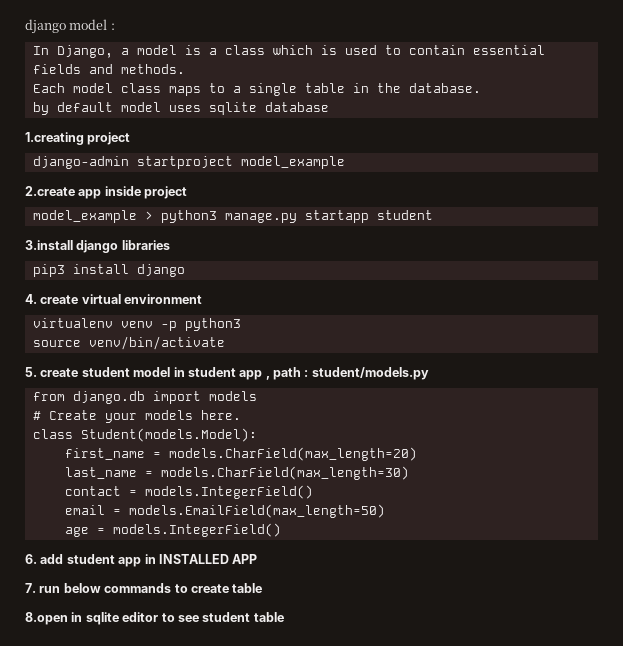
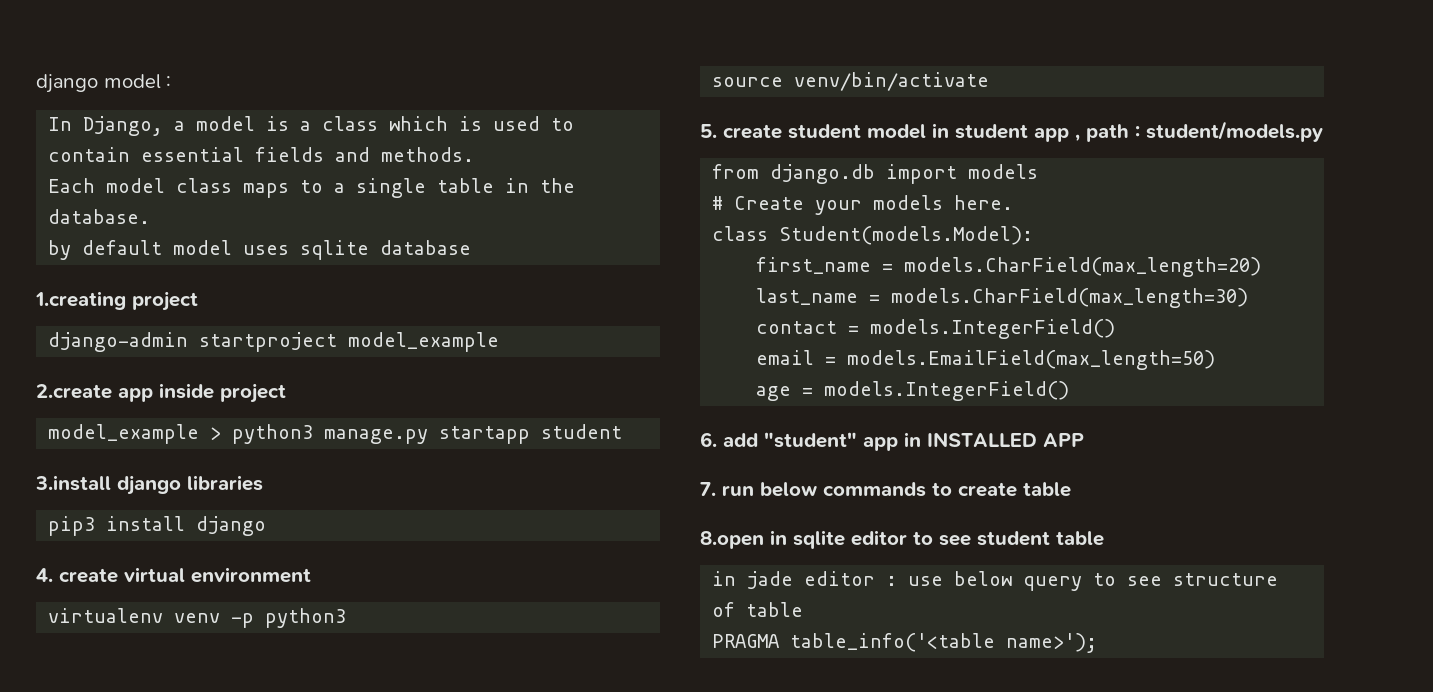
- 6. add student app in INSTALLED APP
+ 6. add "student" app in INSTALLED APP
+ in jade editor : use below query to see structure of table
+ PRAGMA table_info('<table name>');

